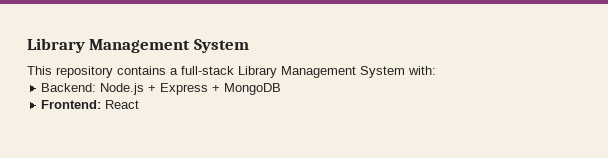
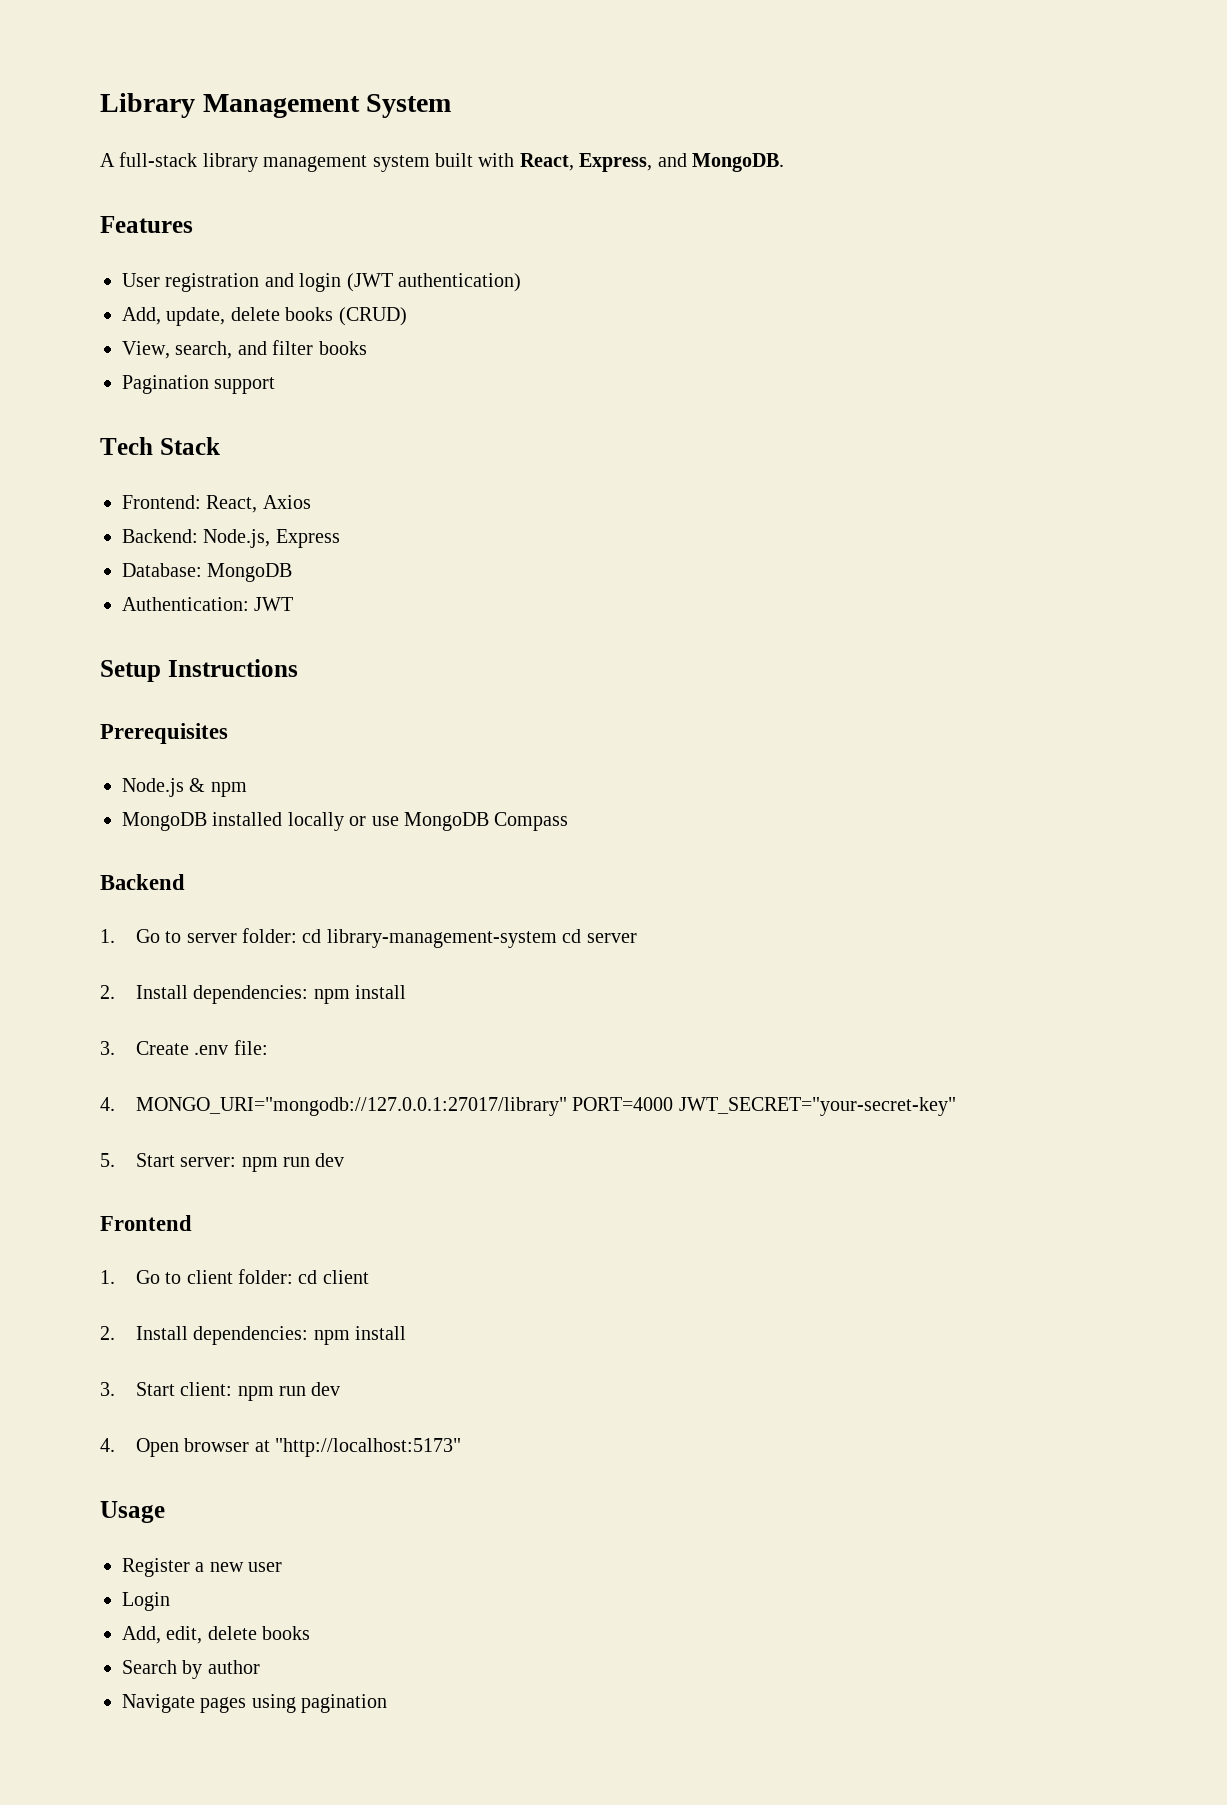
- This repository contains a full-stack Library Management System with:
+ A full-stack library management system built with React, Express, and MongoDB.
+ Features
+ User registration and login (JWT authentication)
+ Add, update, delete books (CRUD)
+ View, search, and filter books
+ Pagination support
+ Tech Stack
+ Frontend: React, Axios
- Backend: Node.js + Express + MongoDB
+ Backend: Node.js, Express
+ Database: MongoDB
- Frontend: React
+ Authentication: JWT
+ Setup Instructions
+ Prerequisites
+ Node.js & npm
+ MongoDB installed locally or use MongoDB Compass
+ Backend
+ 1. Go to server folder: cd library-management-system cd server
+ 2. Install dependencies: npm install
+ 3. Create .env file:
+ 4. MONGO_URI="mongodb://127.0.0.1:27017/library" PORT=4000 JWT_SECRET="your-secret-key"
+ 5. Start server: npm run dev
+ Frontend
+ 1. Go to client folder: cd client
+ 2. Install dependencies: npm install
+ 3. Start client: npm run dev
+ 4. Open browser at "http://localhost:5173"
+ Usage
+ Register a new user
+ Login
+ Add, edit, delete books
+ Search by author
+ Navigate pages using pagination

